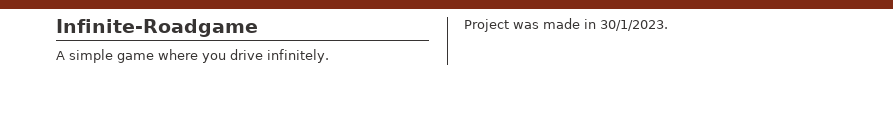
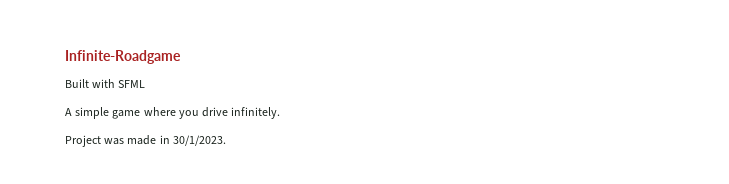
+ Built with SFML

